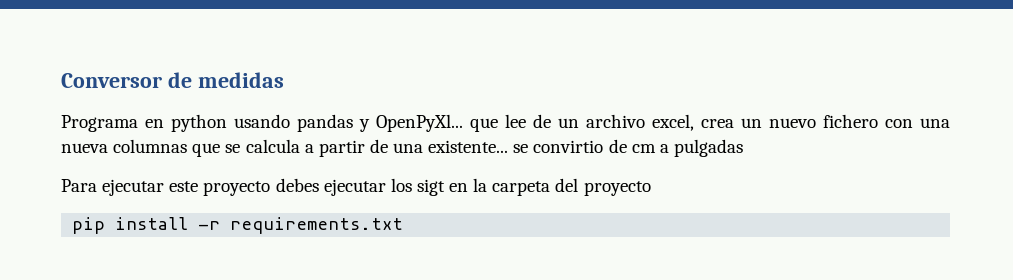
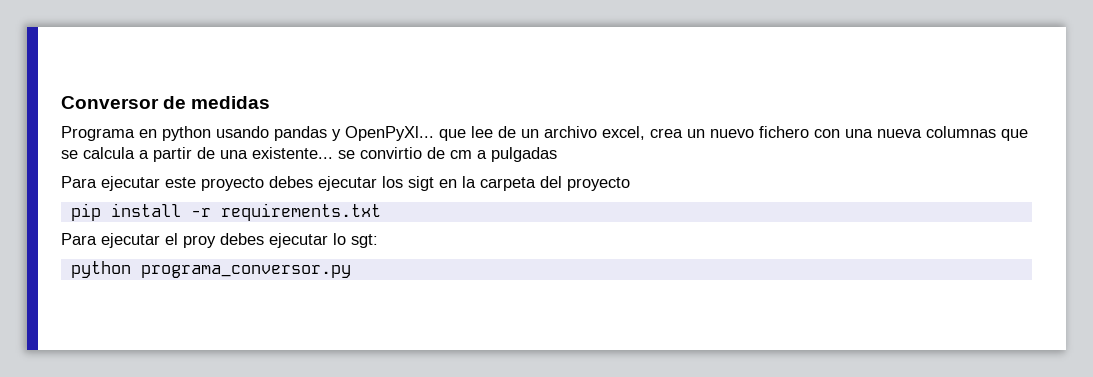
+ Para ejecutar el proy debes ejecutar lo sgt:
+ python programa_conversor.py

